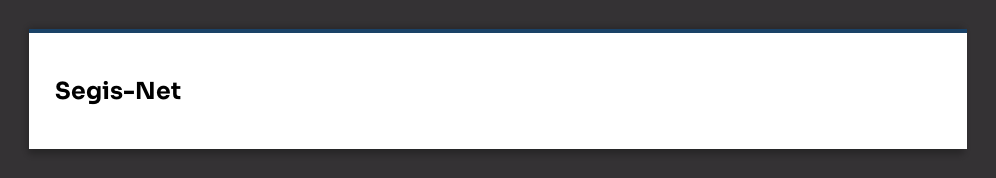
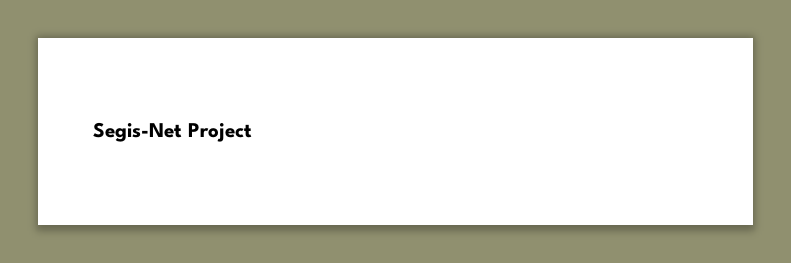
- Segis-Net
+ Segis-Net Project

